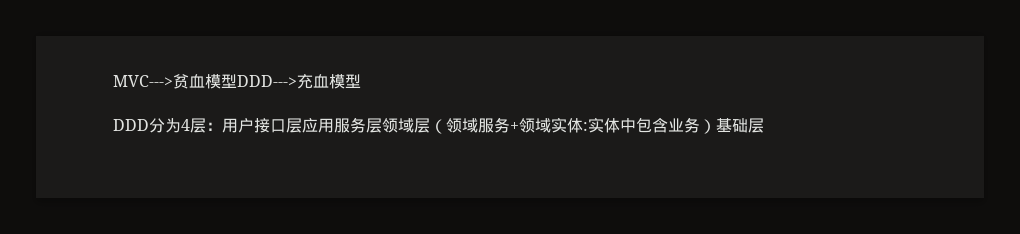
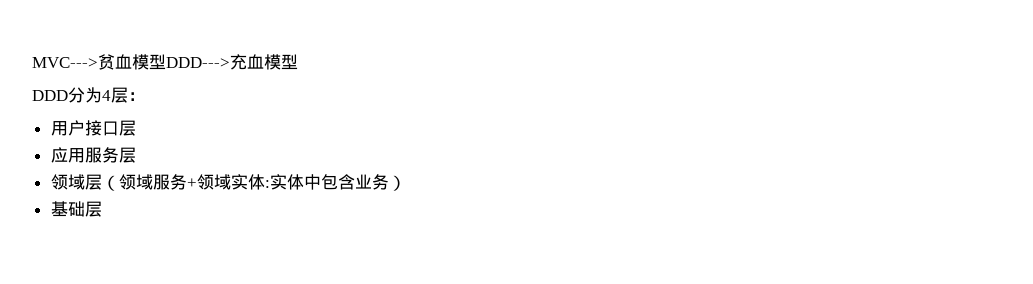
- DDD分为4层：用户接口层应用服务层领域层（领域服务+领域实体:实体中包含业务）基础层
+ DDD分为4层：
+ 用户接口层
+ 应用服务层
+ 领域层（领域服务+领域实体:实体中包含业务）
+ 基础层

